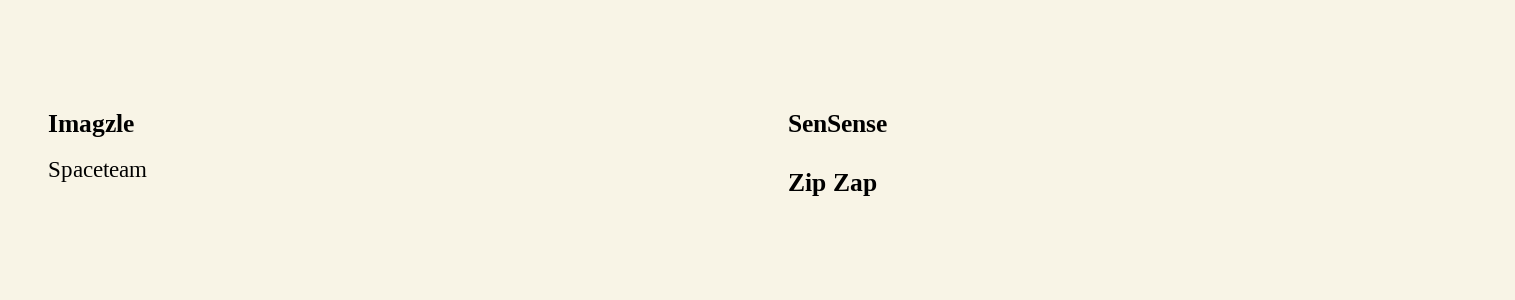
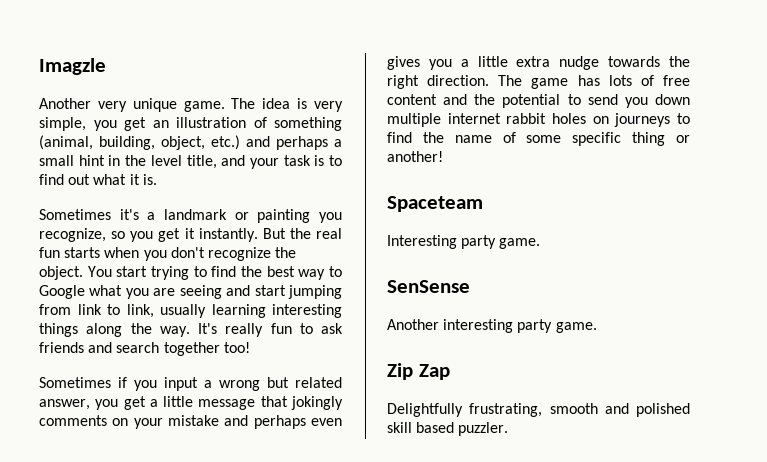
+ Another very unique game. The idea is very simple, you get an illustration of something (animal, building, object, etc.) and perhaps a small hint in the level title, and your task is to find out what it is.
+ Sometimes it's a landmark or painting you recognize, so you get it instantly. But the real fun starts when you don't recognize the object. You start trying to find the best way to Google what you are seeing and start jumping from link to link, usually learning interesting things along the way. It's really fun to ask friends and search together too!
+ Sometimes if you input a wrong but related answer, you get a little message that jokingly comments on your mistake and perhaps even gives you a little extra nudge towards the right direction. The game has lots of free content and the potential to send you down multiple internet rabbit holes on journeys to find the name of some specific thing or another!
  Spaceteam
+ Interesting party game.
  SenSense
+ Another interesting party game.
  Zip Zap
+ Delightfully frustrating, smooth and polished skill based puzzler.

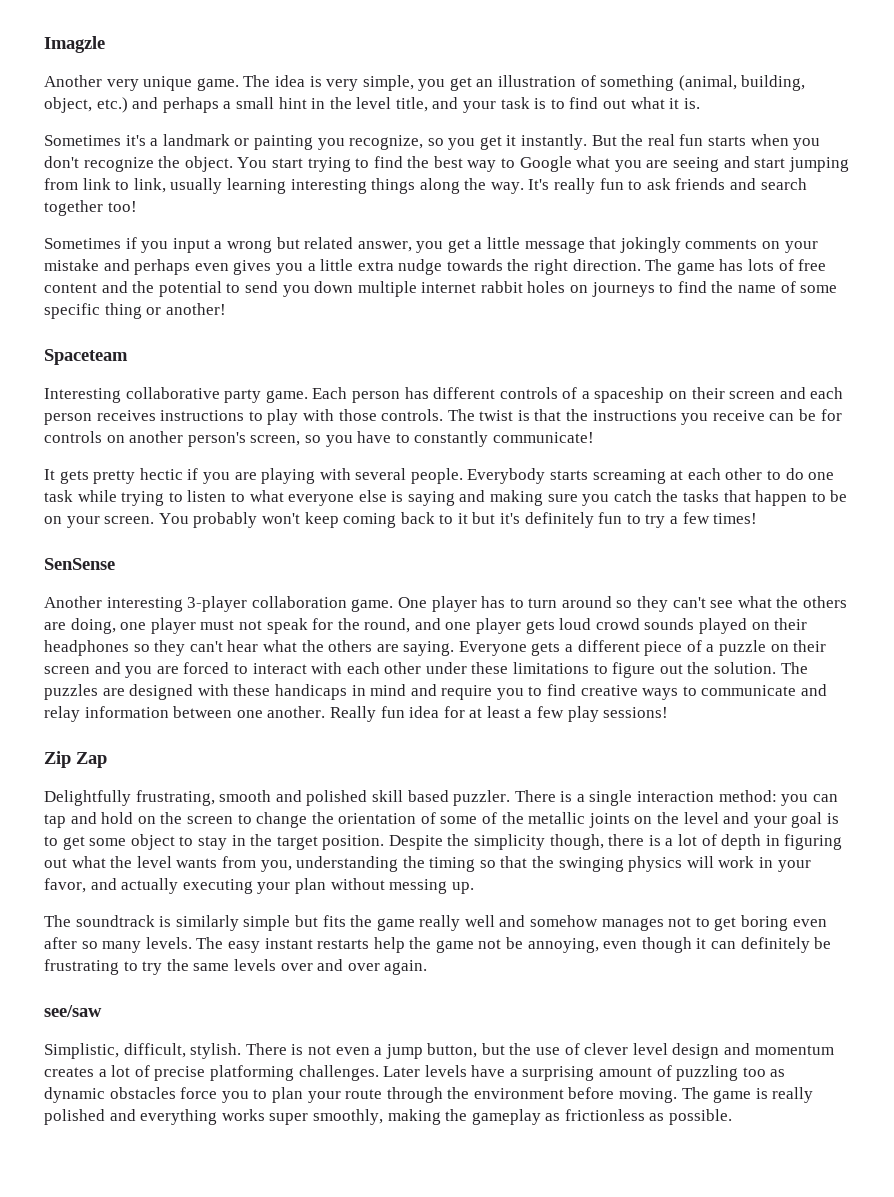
- Interesting party game.
+ Interesting collaborative party game. Each person has different controls of a spaceship on their screen and each person receives instructions to play with those controls. The twist is that the instructions you receive can be for controls on another person's screen, so you have to constantly communicate!
+ It gets pretty hectic if you are playing with several people. Everybody starts screaming at each other to do one task while trying to listen to what everyone else is saying and making sure you catch the tasks that happen to be on your screen. You probably won't keep coming back to it but it's definitely fun to try a few times!
- Another interesting party game.
+ Another interesting 3-player collaboration game. One player has to turn around so they can't see what the others are doing, one player must not speak for the round, and one player gets loud crowd sounds played on their headphones so they can't hear what the others are saying. Everyone gets a different piece of a puzzle on their screen and you are forced to interact with each other under these limitations to figure out the solution. The puzzles are designed with these handicaps in mind and require you to find creative ways to communicate and relay information between one another. Really fun idea for at least a few play sessions!
+ There is a single interaction method: you can tap and hold on the screen to change the orientation of some of the metallic joints on the level and your goal is to get some object to stay in the target position. Despite the simplicity though, there is a lot of depth in figuring out what the level wants from you, understanding the timing so that the swinging physics will work in your favor, and actually executing your plan without messing up.
+ The soundtrack is similarly simple but fits the game really well and somehow manages not to get boring even after so many levels. The easy instant restarts help the game not be annoying, even though it can definitely be frustrating to try the same levels over and over again.
+ see/saw
+ Simplistic, difficult, stylish. There is not even a jump button, but the use of clever level design and momentum creates a lot of precise platforming challenges. Later levels have a surprising amount of puzzling too as dynamic obstacles force you to plan your route through the environment before moving. The game is really polished and everything works super smoothly, making the gameplay as frictionless as possible.

